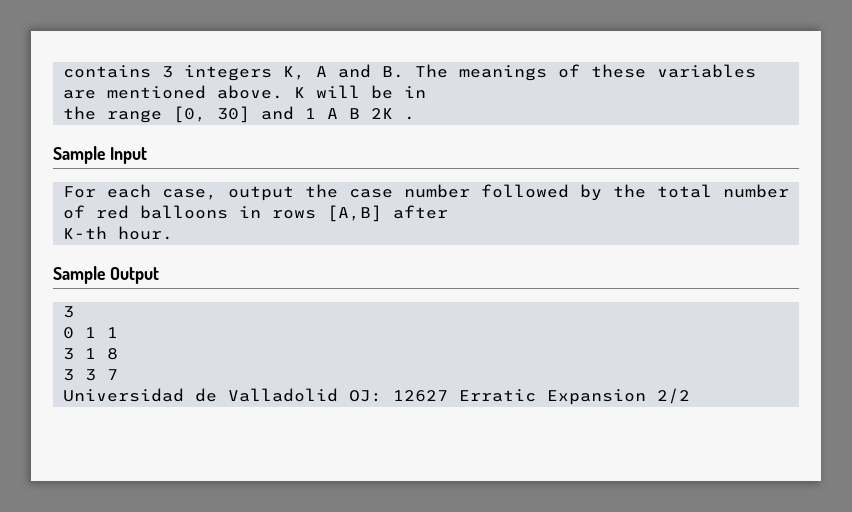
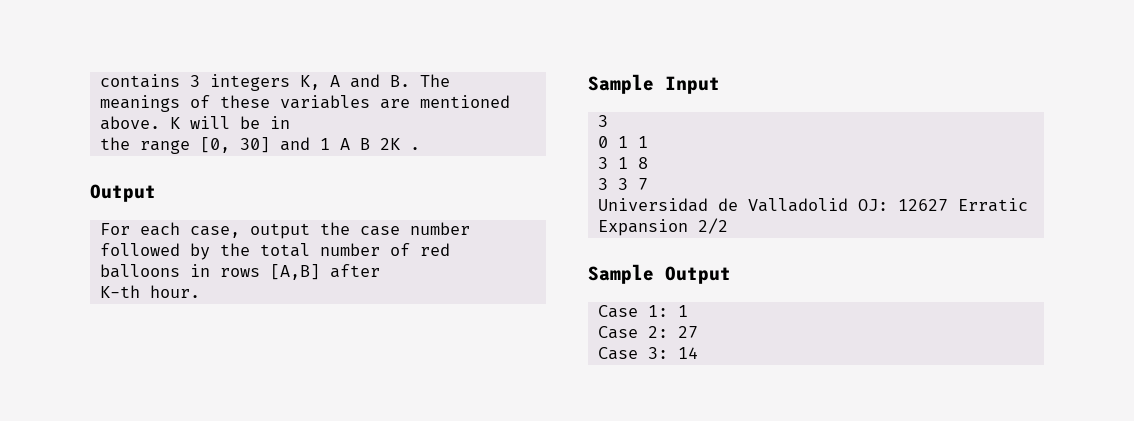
  the range [0, 30] and 1 A B 2K .
- Sample Input
+ Output
- Sample Output
+ Sample Input
+ Sample Output
+ Case 1: 1
+ Case 2: 27
+ Case 3: 14

